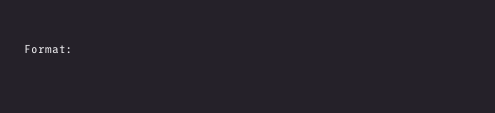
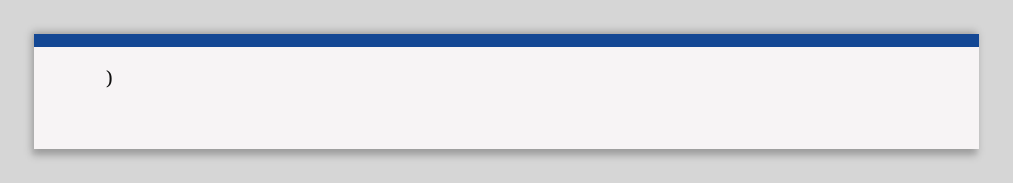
- Format:
+ )

